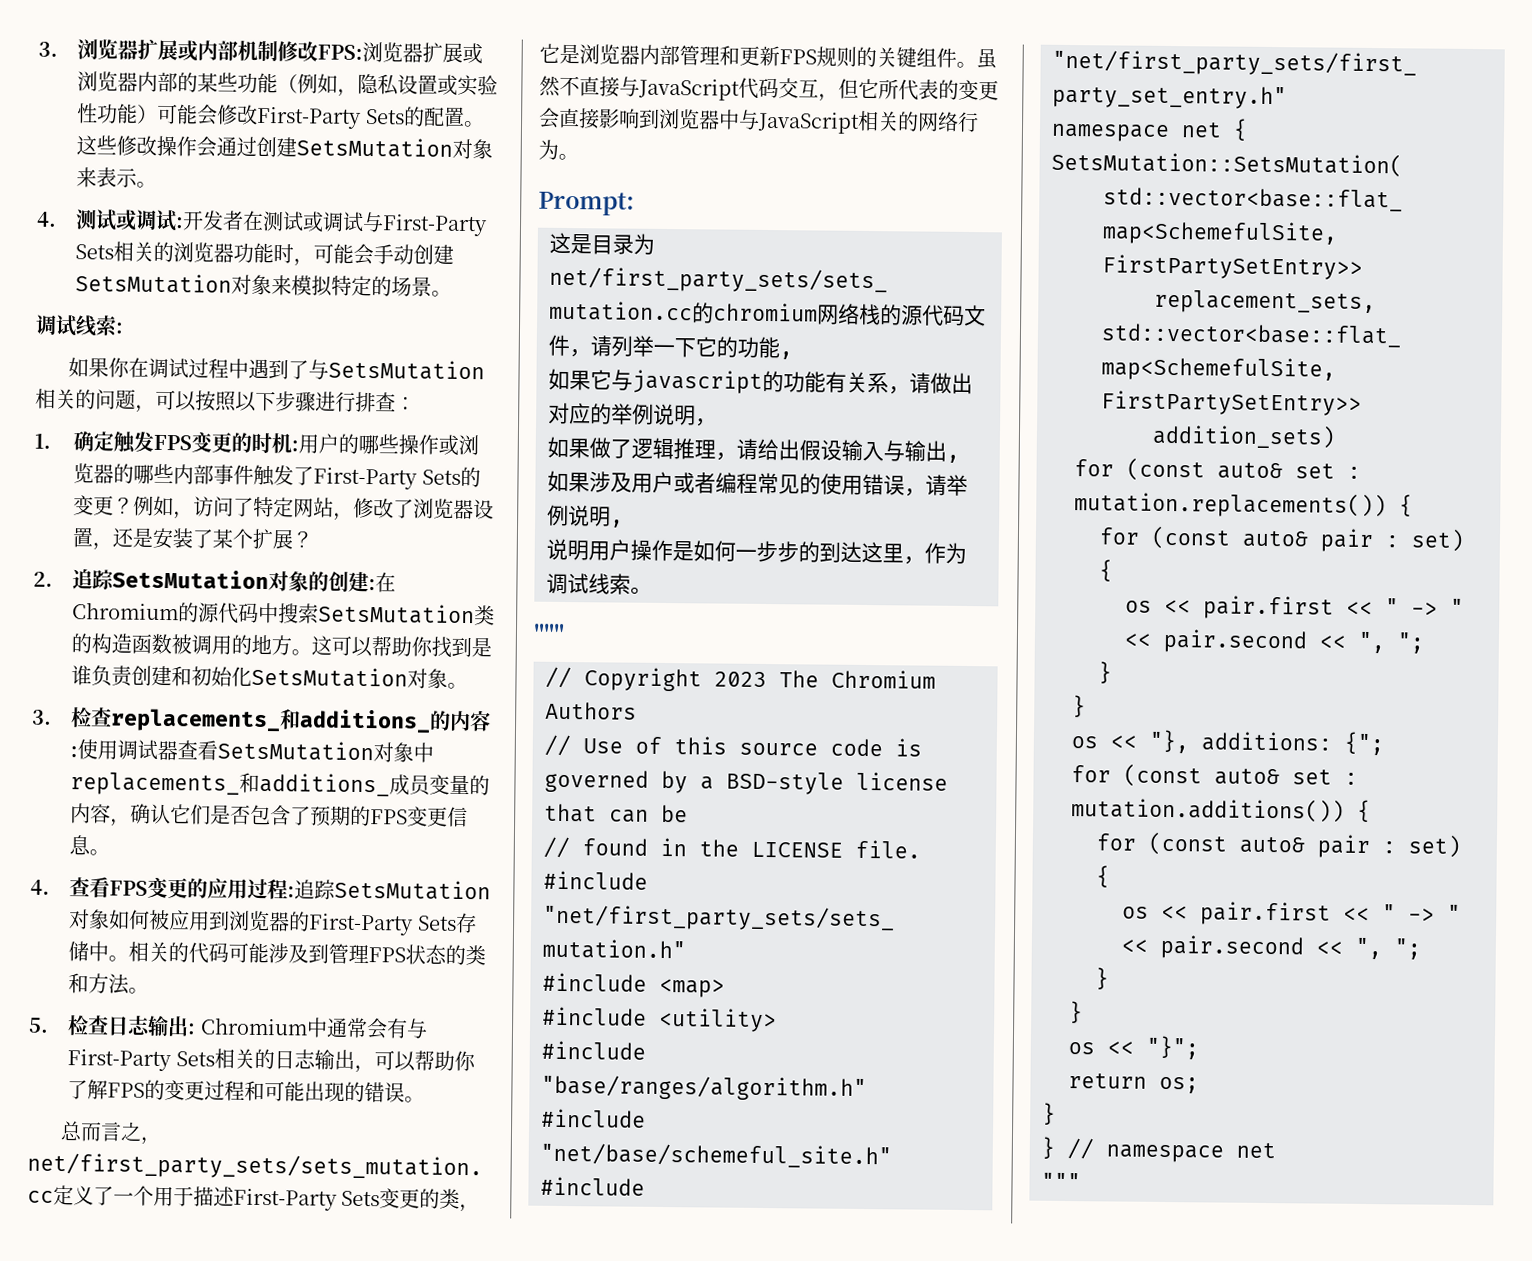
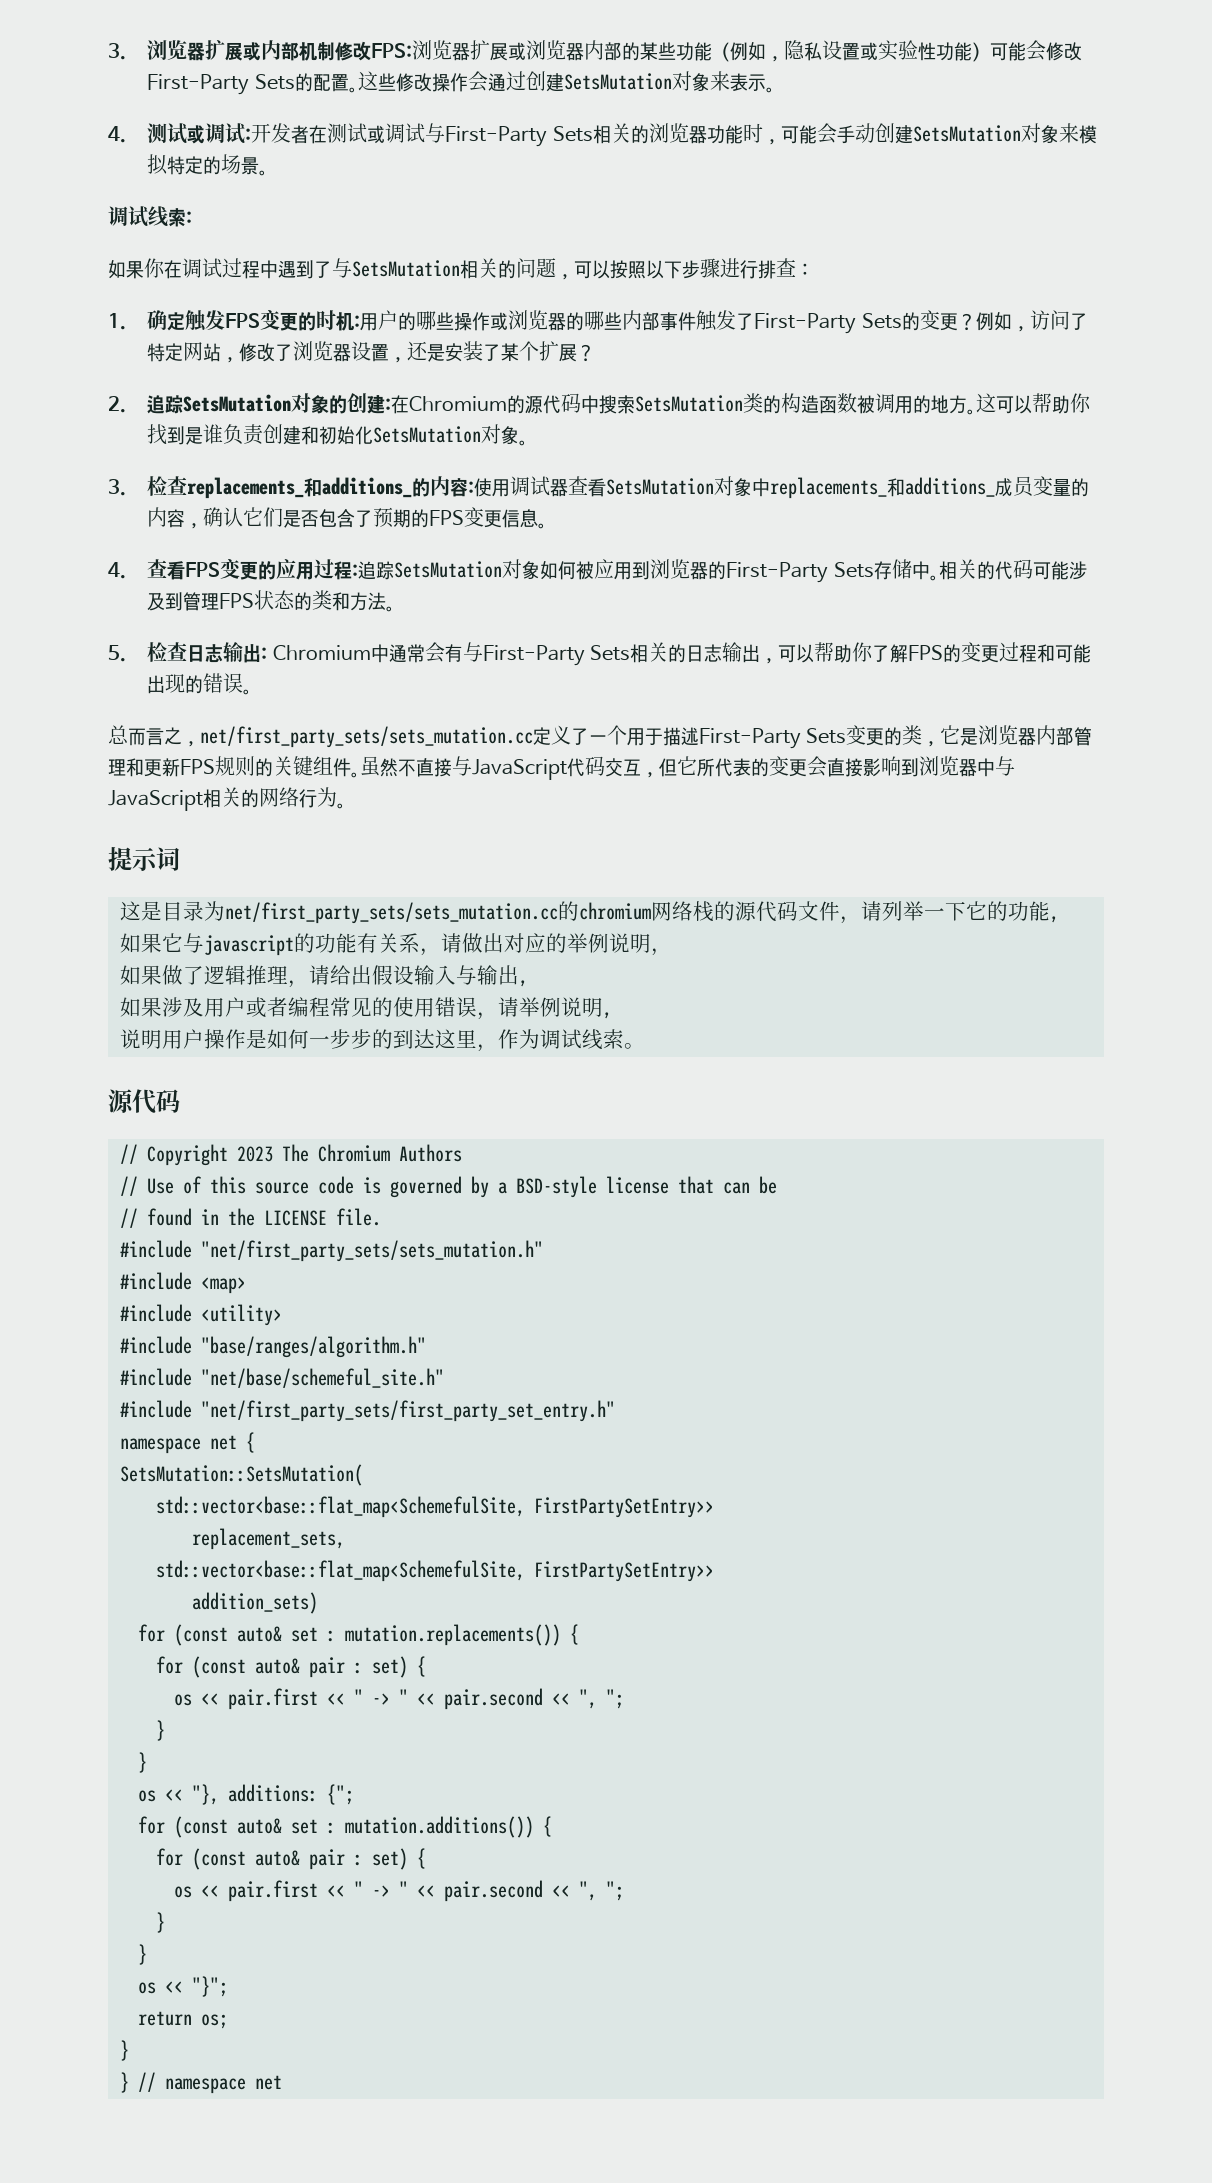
- Prompt:
+ 提示词
  说明用户操作是如何一步步的到达这里，作为调试线索。
- """
+ 源代码
  } // namespace net
- """

